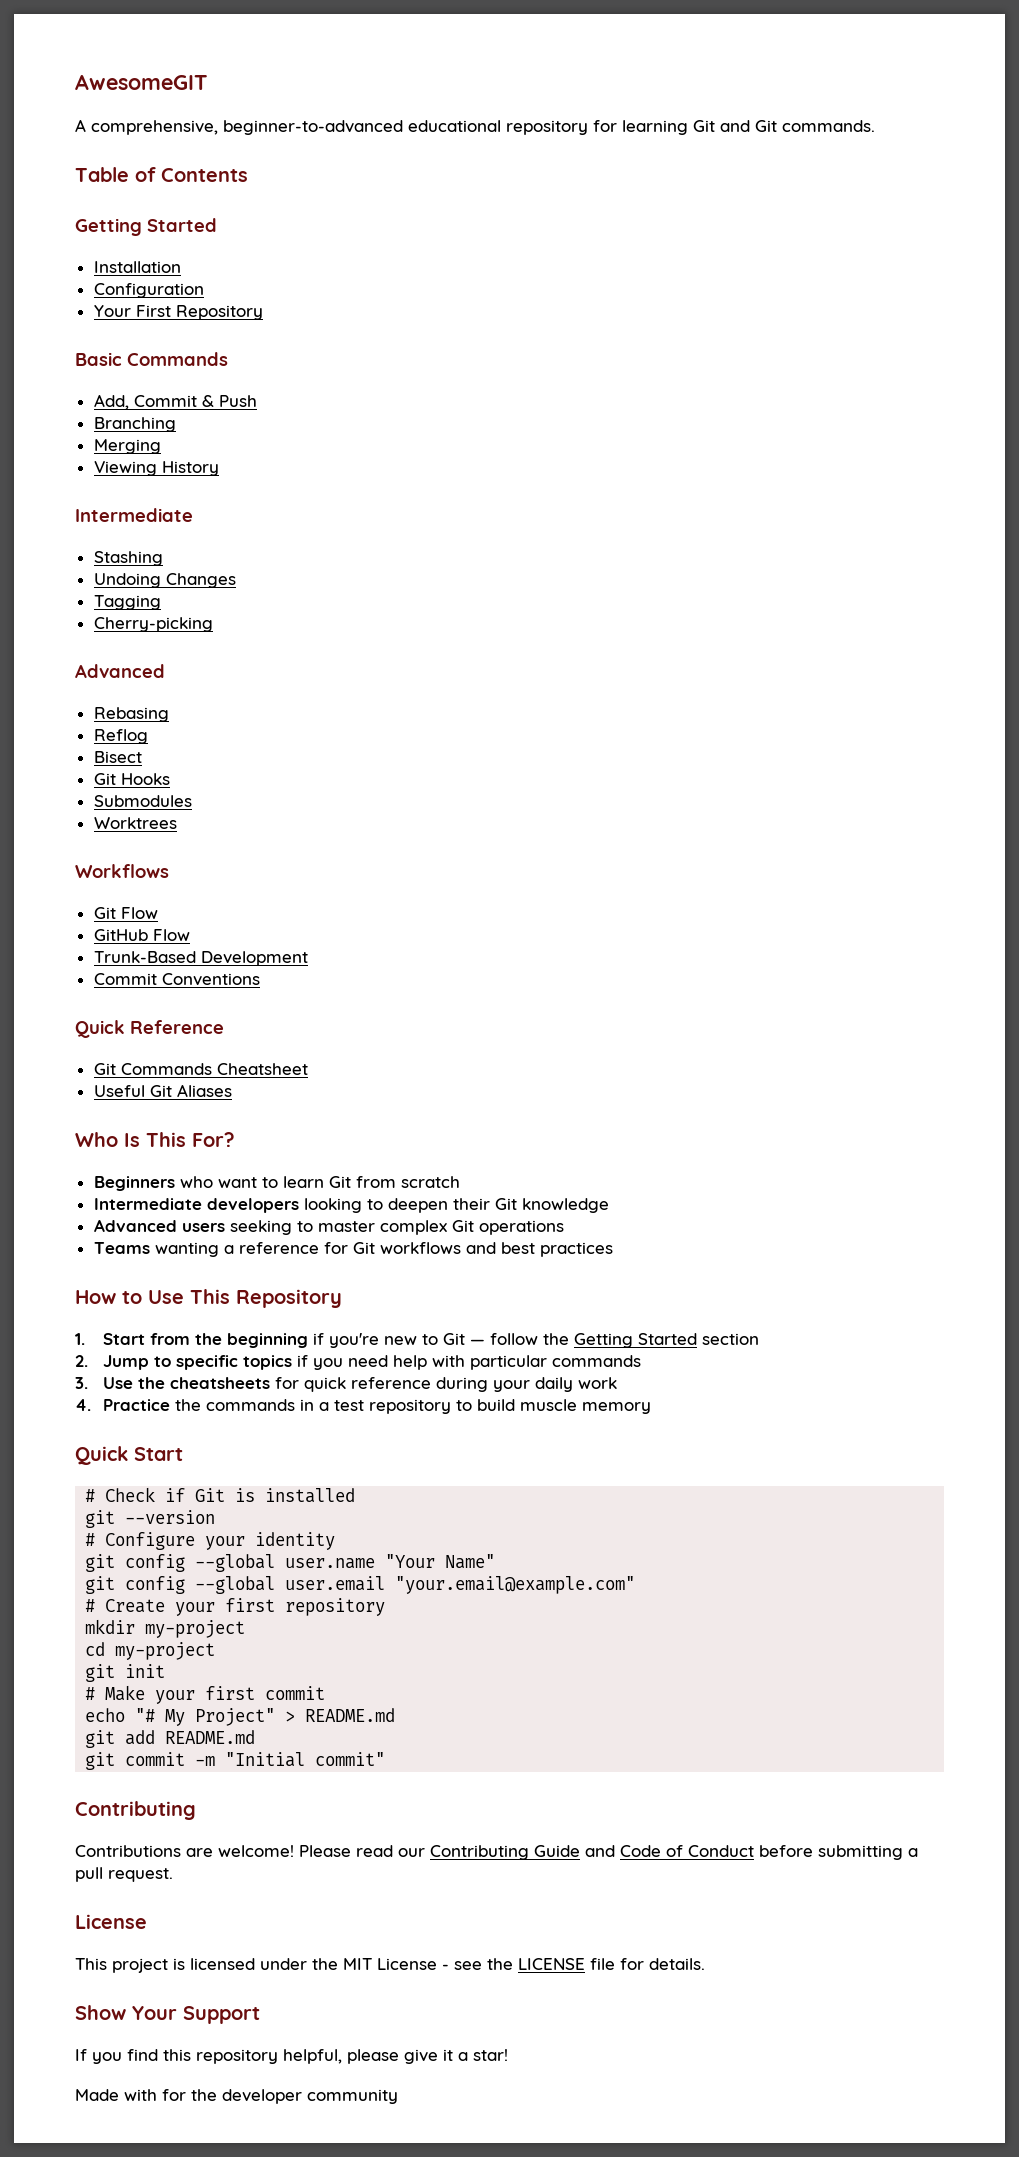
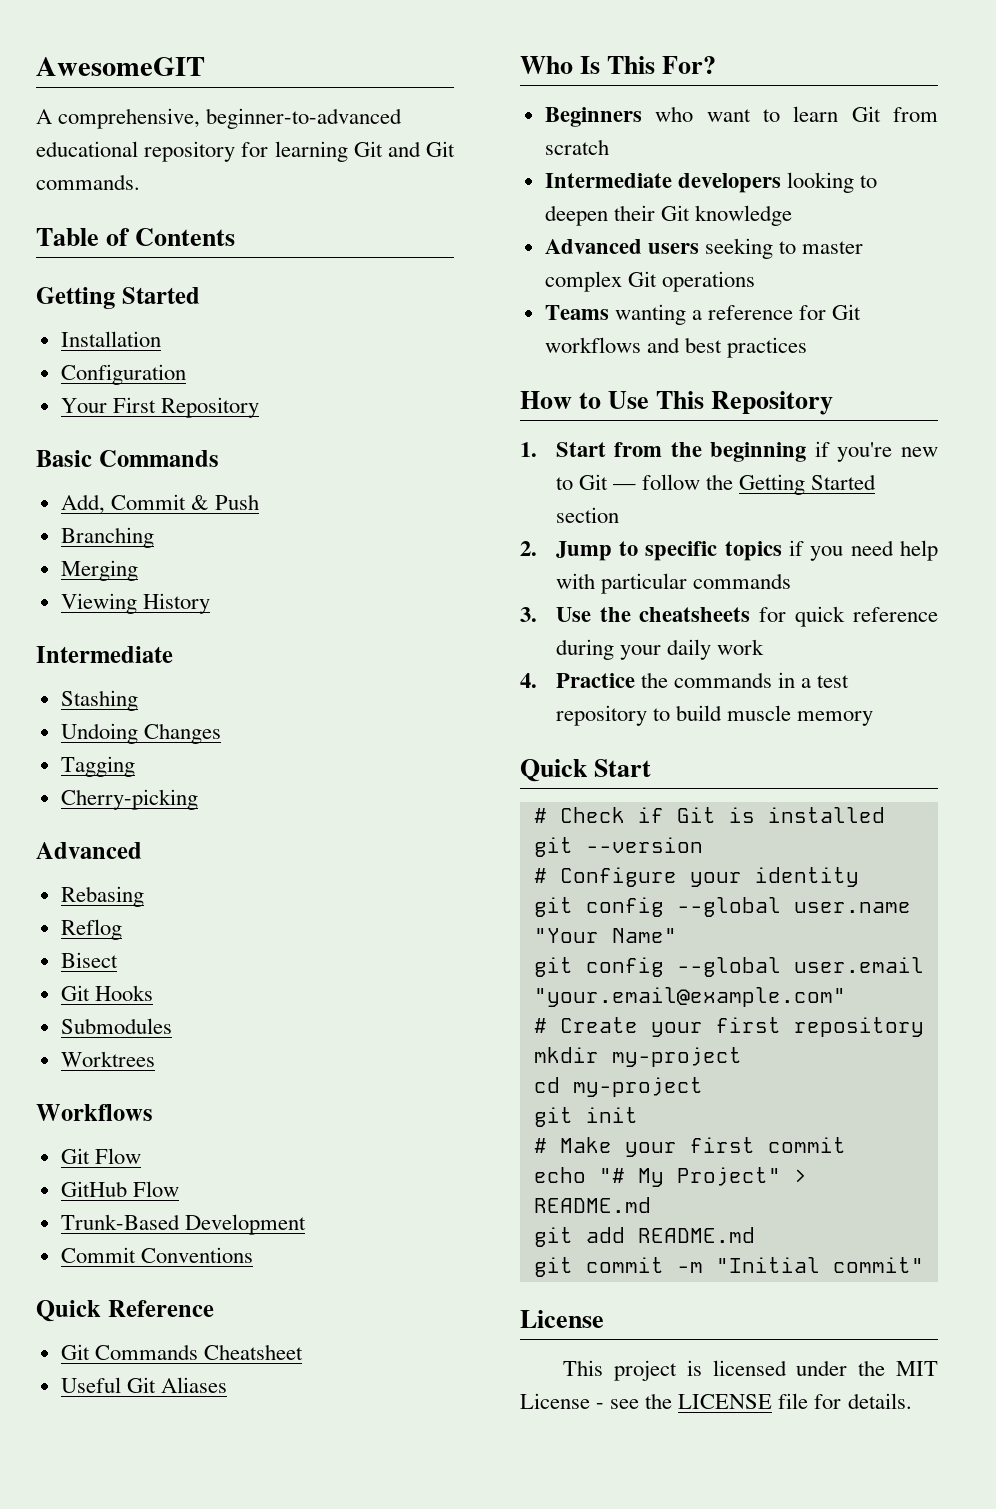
  git commit -m "Initial commit"
- Contributing
- Contributions are welcome! Please read our Contributing Guide and Code of Conduct before submitting a pull request.
- Show Your Support
- If you find this repository helpful, please give it a star!
- Made with for the developer community

